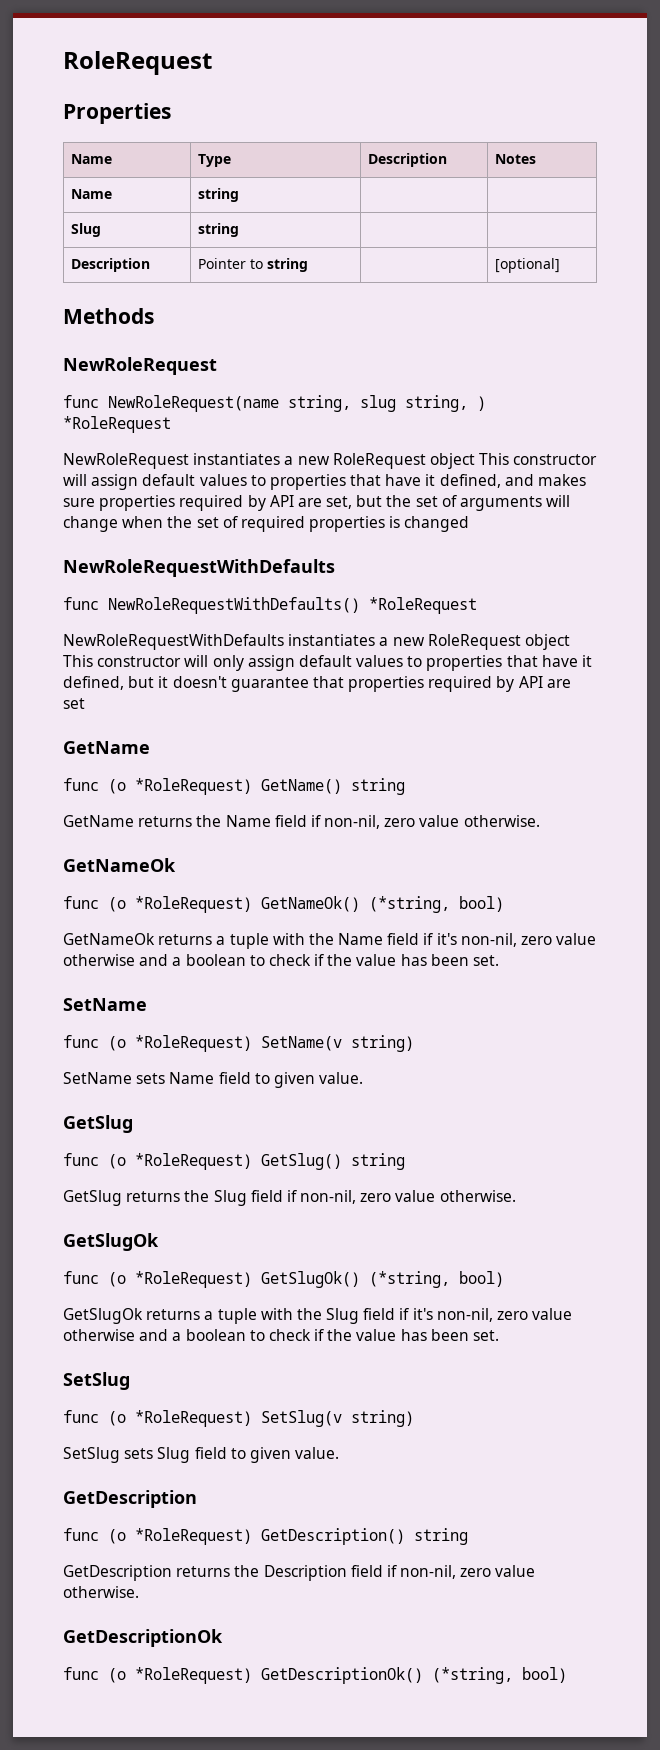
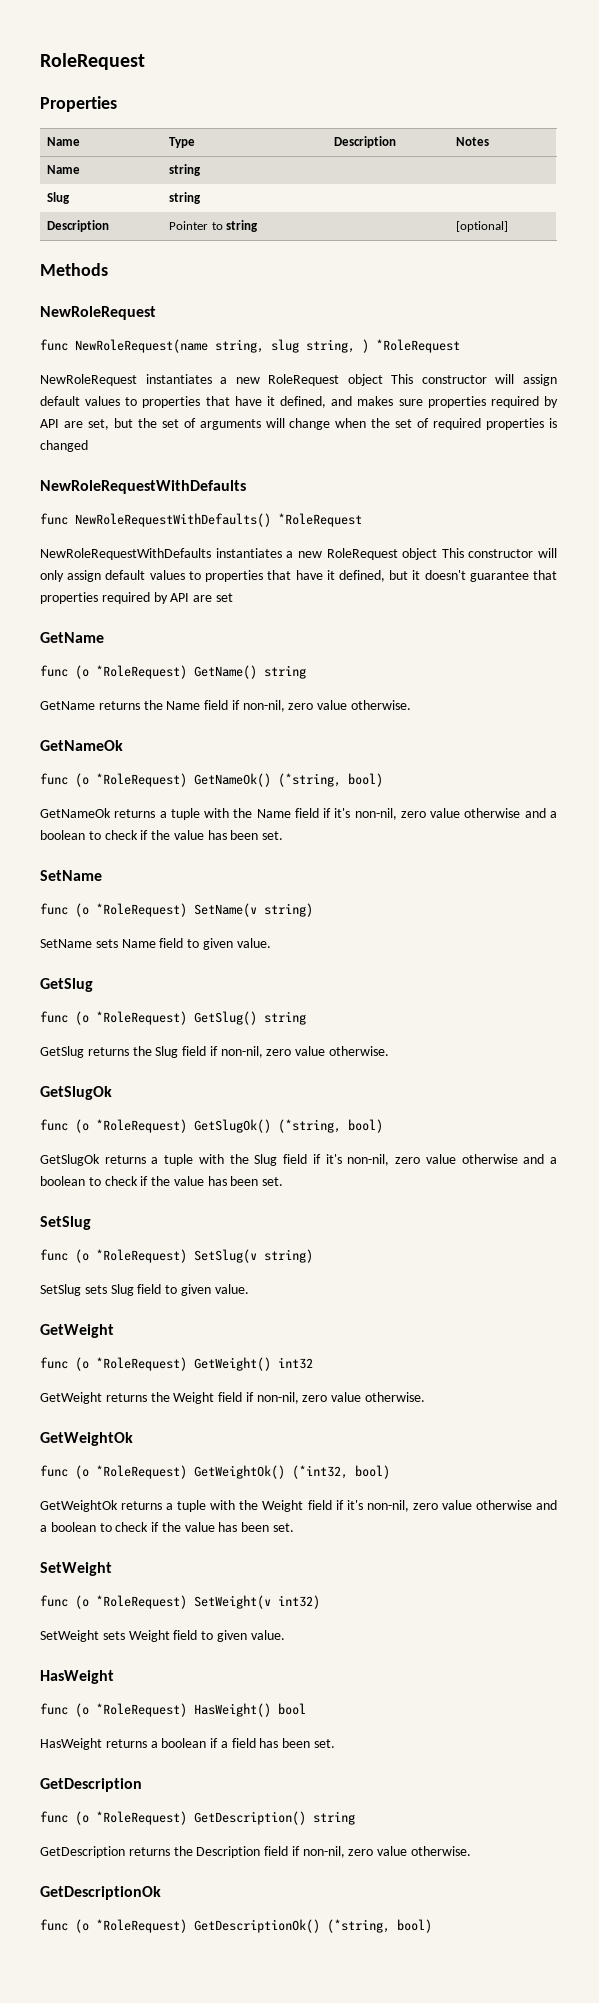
  SetSlug sets Slug field to given value.
+ GetWeight
+ func (o *RoleRequest) GetWeight() int32
+ GetWeight returns the Weight field if non-nil, zero value otherwise.
+ GetWeightOk
+ func (o *RoleRequest) GetWeightOk() (*int32, bool)
+ GetWeightOk returns a tuple with the Weight field if it's non-nil, zero value otherwise and a boolean to check if the value has been set.
+ SetWeight
+ func (o *RoleRequest) SetWeight(v int32)
+ SetWeight sets Weight field to given value.
+ HasWeight
+ func (o *RoleRequest) HasWeight() bool
+ HasWeight returns a boolean if a field has been set.

